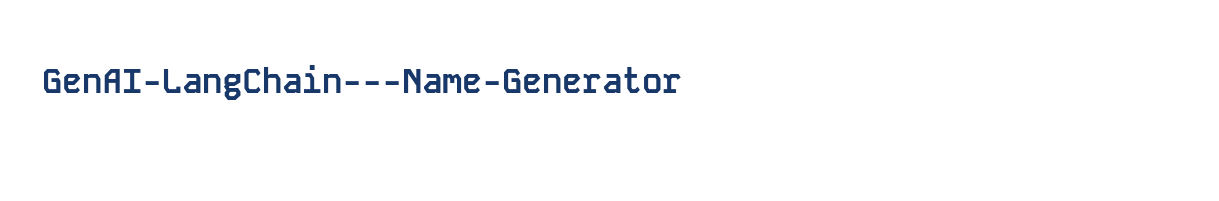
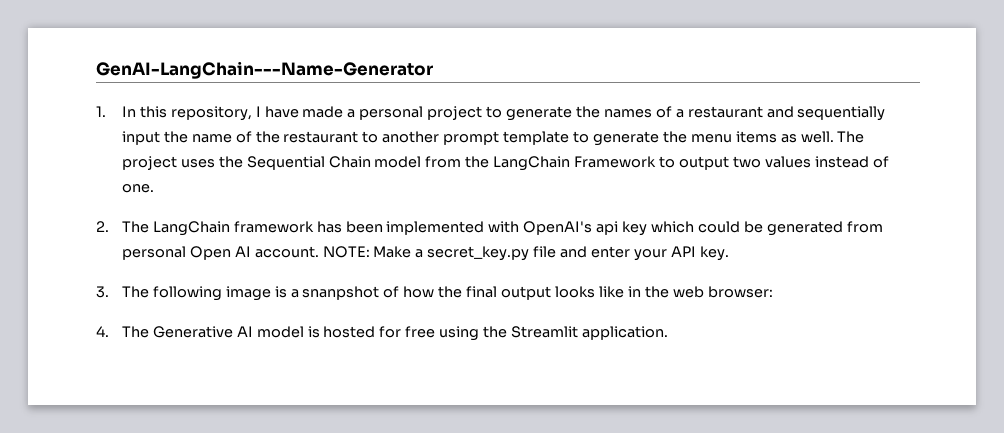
+ 1. In this repository, I have made a personal project to generate the names of a restaurant and sequentially input the name of the restaurant to another prompt template to generate the menu items as well. The project uses the Sequential Chain model from the LangChain Framework to output two values instead of one.
+ 2. The LangChain framework has been implemented with OpenAI's api key which could be generated from personal Open AI account. NOTE: Make a secret_key.py file and enter your API key.
+ 3. The following image is a snanpshot of how the final output looks like in the web browser:
+ 4. The Generative AI model is hosted for free using the Streamlit application.

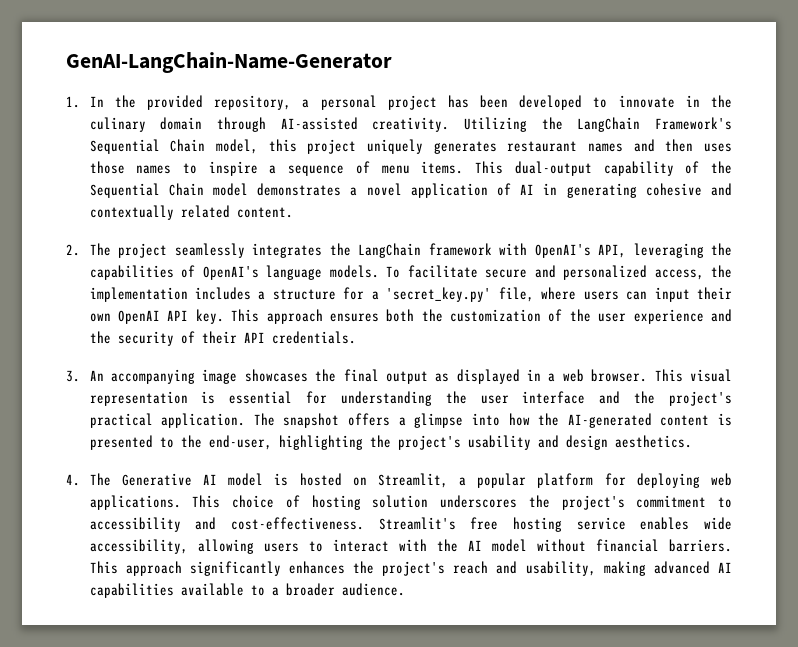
- GenAI-LangChain---Name-Generator
+ GenAI-LangChain-Name-Generator
- 1. In this repository, I have made a personal project to generate the names of a restaurant and sequentially input the name of the restaurant to another prompt template to generate the menu items as well. The project uses the Sequential Chain model from the LangChain Framework to output two values instead of one.
- 2. The LangChain framework has been implemented with OpenAI's api key which could be generated from personal Open AI account. NOTE: Make a secret_key.py file and enter your API key.
- 3. The following image is a snanpshot of how the final output looks like in the web browser:
+ 1. In the provided repository, a personal project has been developed to innovate in the culinary domain through AI-assisted creativity. Utilizing the LangChain Framework's Sequential Chain model, this project uniquely generates restaurant names and then uses those names to inspire a sequence of menu items. This dual-output capability of the Sequential Chain model demonstrates a novel application of AI in generating cohesive and contextually related content.
+ 2. The project seamlessly integrates the LangChain framework with OpenAI's API, leveraging the capabilities of OpenAI's language models. To facilitate secure and personalized access, the implementation includes a structure for a 'secret_key.py' file, where users can input their own OpenAI API key. This approach ensures both the customization of the user experience and the security of their API credentials.
+ 3. An accompanying image showcases the final output as displayed in a web browser. This visual representation is essential for understanding the user interface and the project's practical application. The snapshot offers a glimpse into how the AI-generated content is presented to the end-user, highlighting the project's usability and design aesthetics.
- 4. The Generative AI model is hosted for free using the Streamlit application.
+ 4. The Generative AI model is hosted on Streamlit, a popular platform for deploying web applications. This choice of hosting solution underscores the project's commitment to accessibility and cost-effectiveness. Streamlit's free hosting service enables wide accessibility, allowing users to interact with the AI model without financial barriers. This approach significantly enhances the project's reach and usability, making advanced AI capabilities available to a broader audience.

